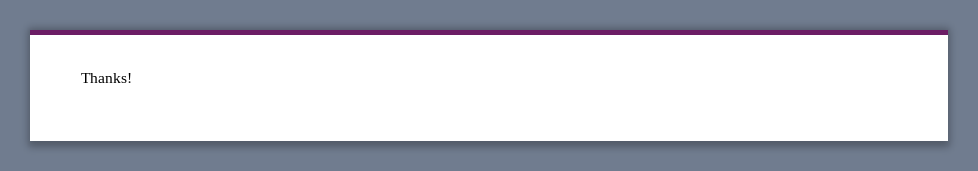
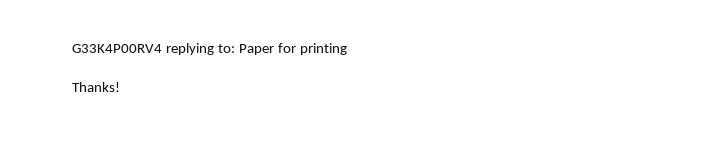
+ G33K4P00RV4 replying to: Paper for printing

